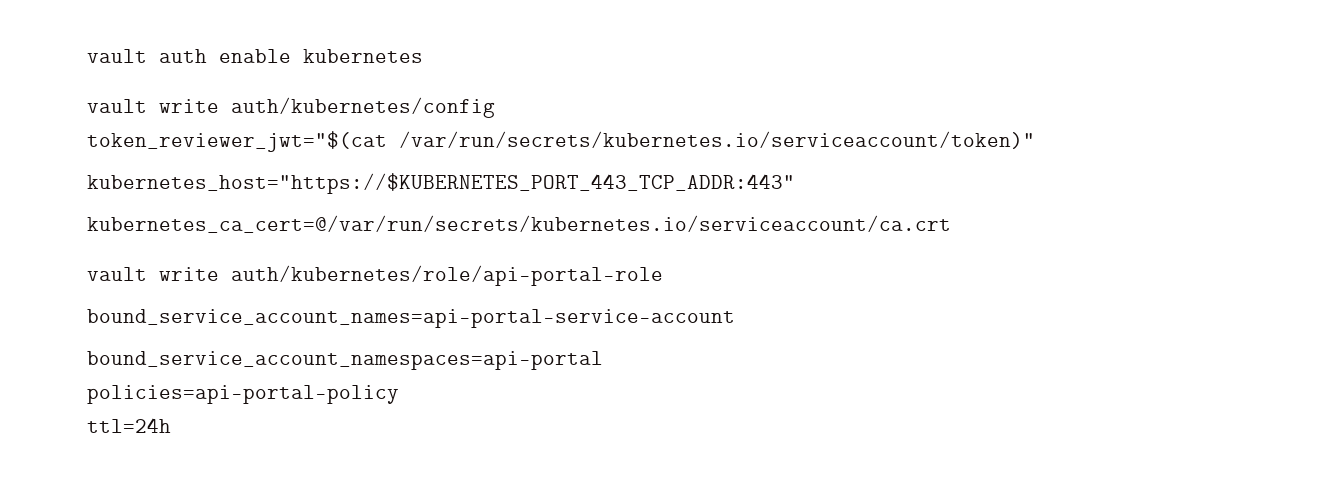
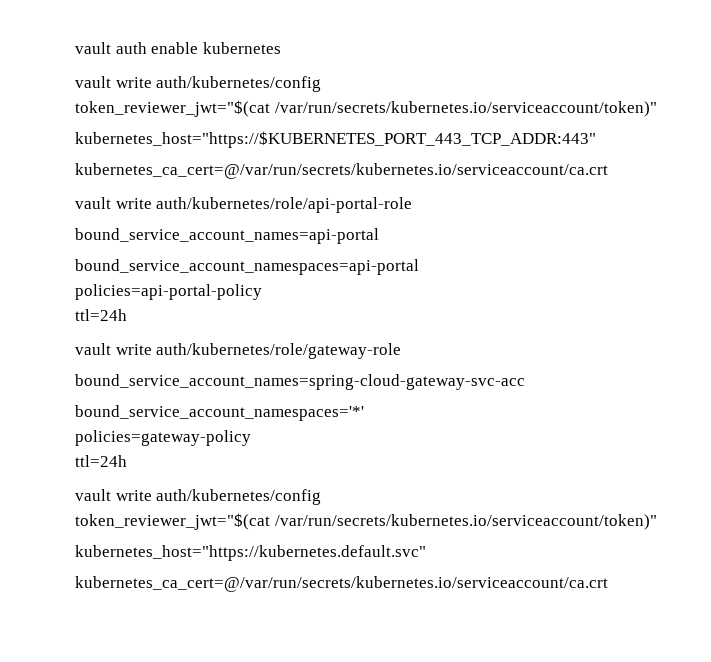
- bound_service_account_names=api-portal-service-account
+ bound_service_account_names=api-portal
+ vault write auth/kubernetes/role/gateway-role
+ bound_service_account_names=spring-cloud-gateway-svc-acc
+ bound_service_account_namespaces='*'
+ policies=gateway-policy
+ ttl=24h
+ vault write auth/kubernetes/config
+ token_reviewer_jwt="$(cat /var/run/secrets/kubernetes.io/serviceaccount/token)"
+ kubernetes_host="https://kubernetes.default.svc"
+ kubernetes_ca_cert=@/var/run/secrets/kubernetes.io/serviceaccount/ca.crt

